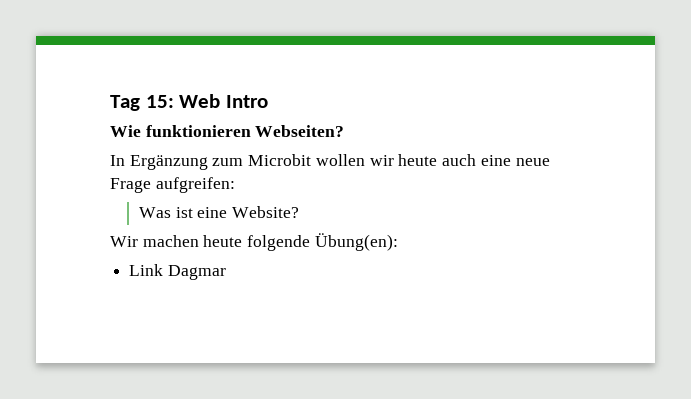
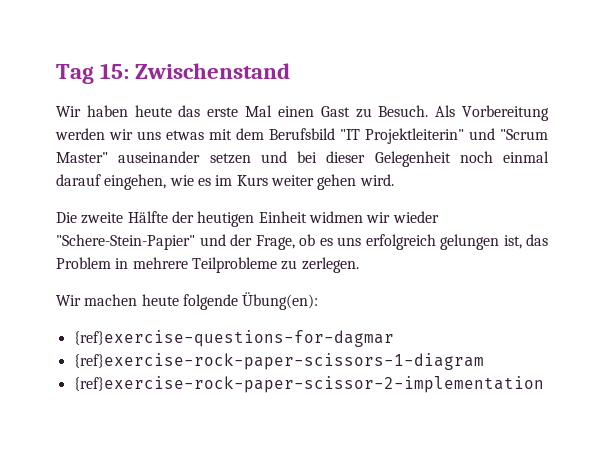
- Tag 15: Web Intro
- Wie funktionieren Webseiten?
- In Ergänzung zum Microbit wollen wir heute auch eine neue Frage aufgreifen:
- Was ist eine Website?
+ Tag 15: Zwischenstand
+ Wir haben heute das erste Mal einen Gast zu Besuch. Als Vorbereitung werden wir uns etwas mit dem Berufsbild "IT Projektleiterin" und "Scrum Master" auseinander setzen und bei dieser Gelegenheit noch einmal darauf eingehen, wie es im Kurs weiter gehen wird.
+ Die zweite Hälfte der heutigen Einheit widmen wir wieder "Schere-Stein-Papier" und der Frage, ob es uns erfolgreich gelungen ist, das Problem in mehrere Teilprobleme zu zerlegen.
- Link Dagmar
+ {ref}exercise-questions-for-dagmar
+ {ref}exercise-rock-paper-scissors-1-diagram
+ {ref}exercise-rock-paper-scissor-2-implementation

